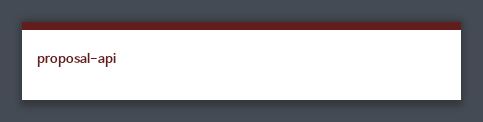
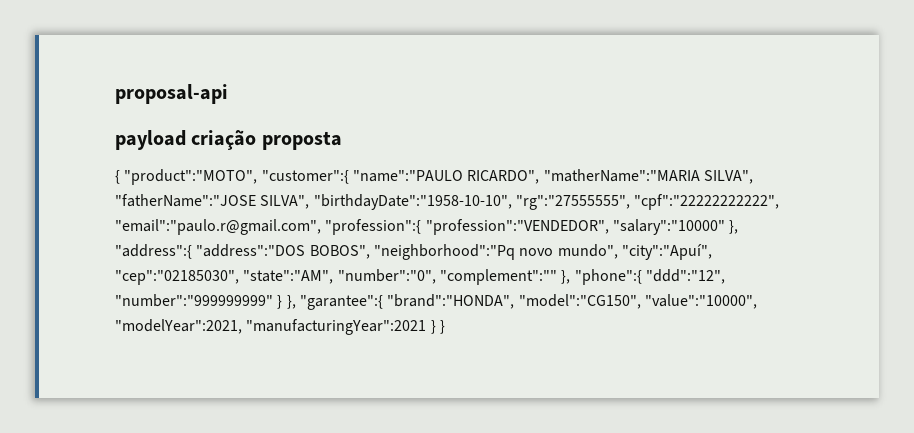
+ payload criação proposta
+ { "product":"MOTO", "customer":{ "name":"PAULO RICARDO", "matherName":"MARIA SILVA", "fatherName":"JOSE SILVA", "birthdayDate":"1958-10-10", "rg":"27555555", "cpf":"22222222222", "email":"paulo.r@gmail.com", "profession":{ "profession":"VENDEDOR", "salary":"10000" }, "address":{ "address":"DOS BOBOS", "neighborhood":"Pq novo mundo", "city":"Apuí", "cep":"02185030", "state":"AM", "number":"0", "complement":"" }, "phone":{ "ddd":"12", "number":"999999999" } }, "garantee":{ "brand":"HONDA", "model":"CG150", "value":"10000", "modelYear":2021, "manufacturingYear":2021 } }

